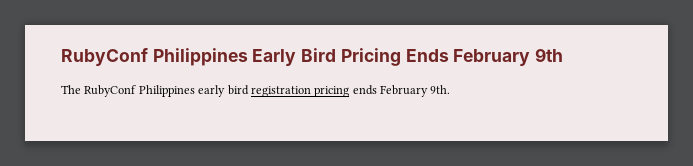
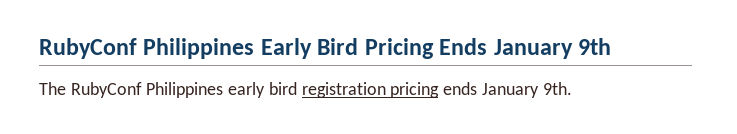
- RubyConf Philippines Early Bird Pricing Ends February 9th
+ RubyConf Philippines Early Bird Pricing Ends January 9th
- The RubyConf Philippines early bird registration pricing ends February 9th.
+ The RubyConf Philippines early bird registration pricing ends January 9th.

